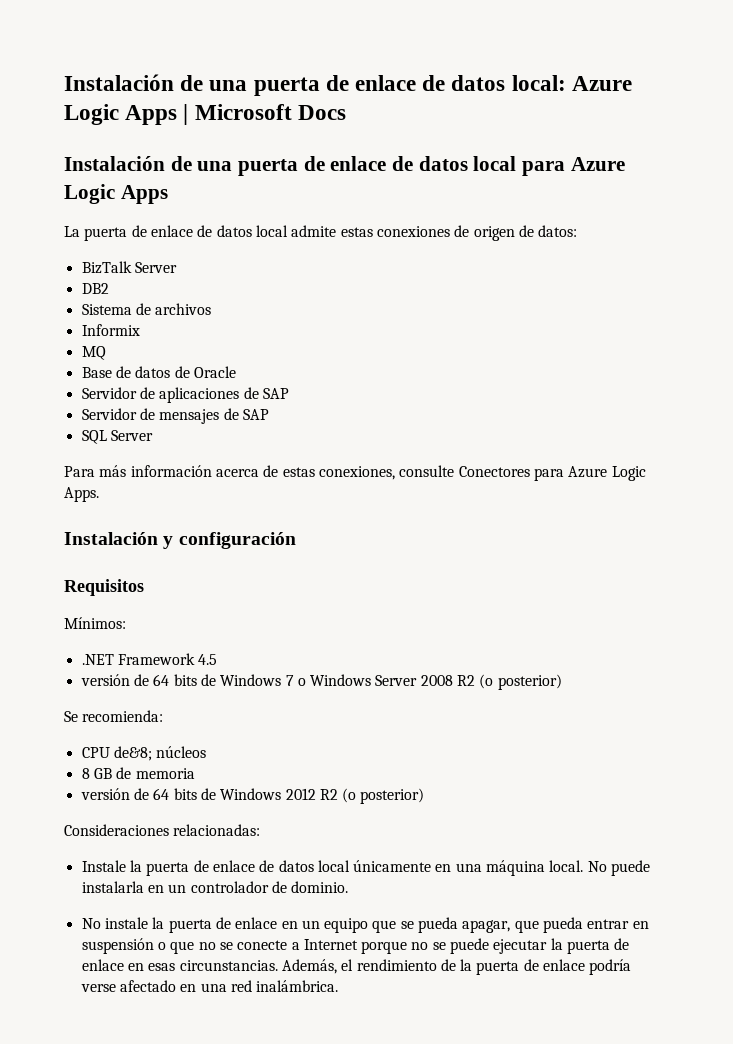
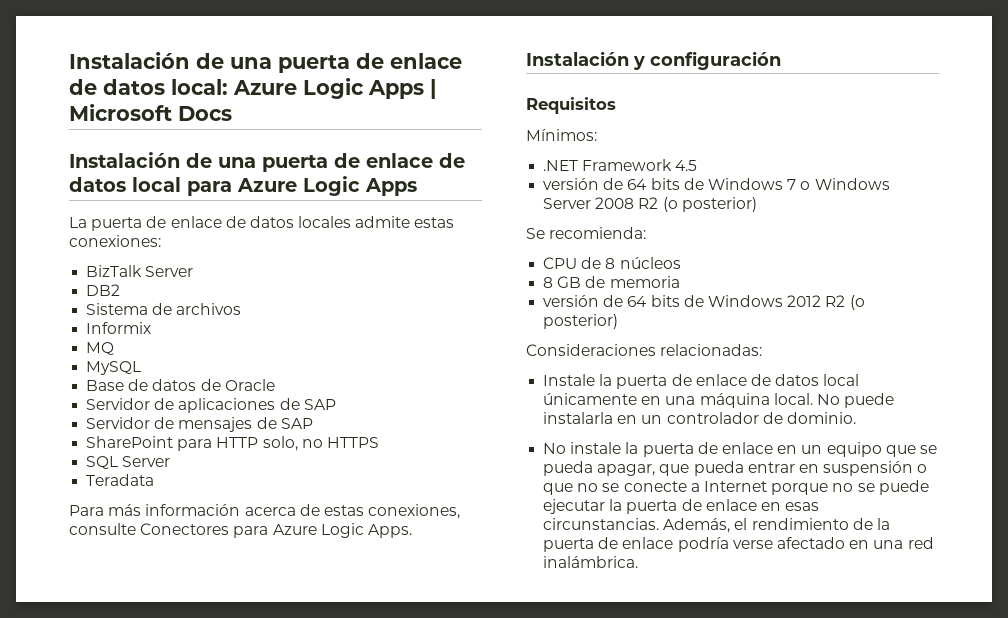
- La puerta de enlace de datos local admite estas conexiones de origen de datos:
+ La puerta de enlace de datos locales admite estas conexiones:
+ MySQL
+ SharePoint para HTTP solo, no HTTPS
+ Teradata
- CPU de&8; núcleos
+ CPU de 8 núcleos

